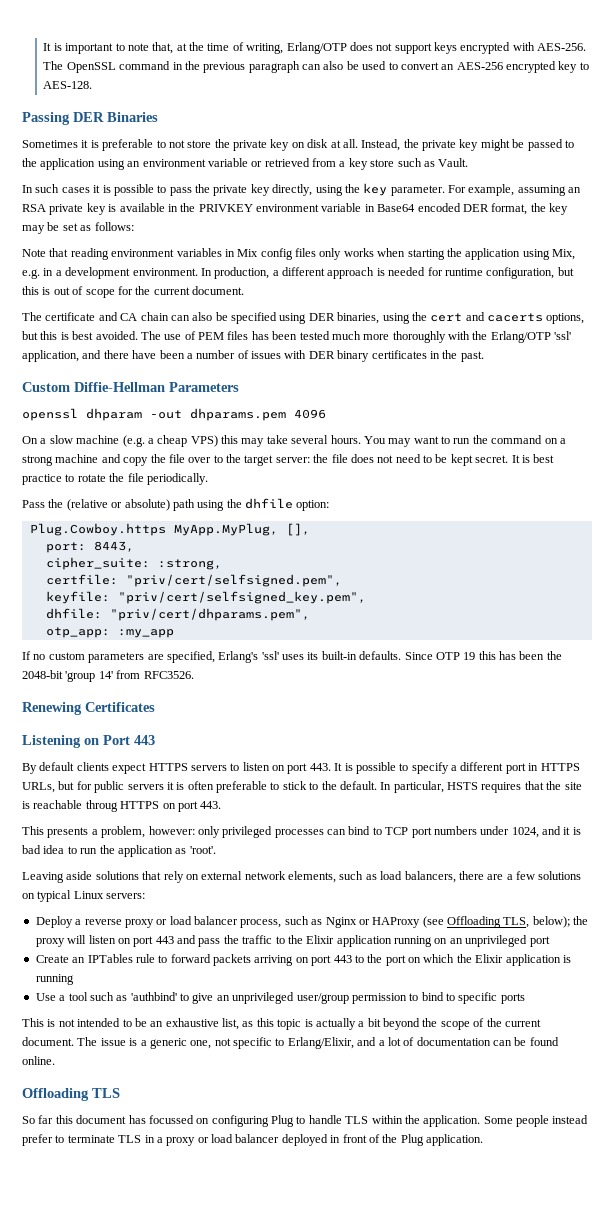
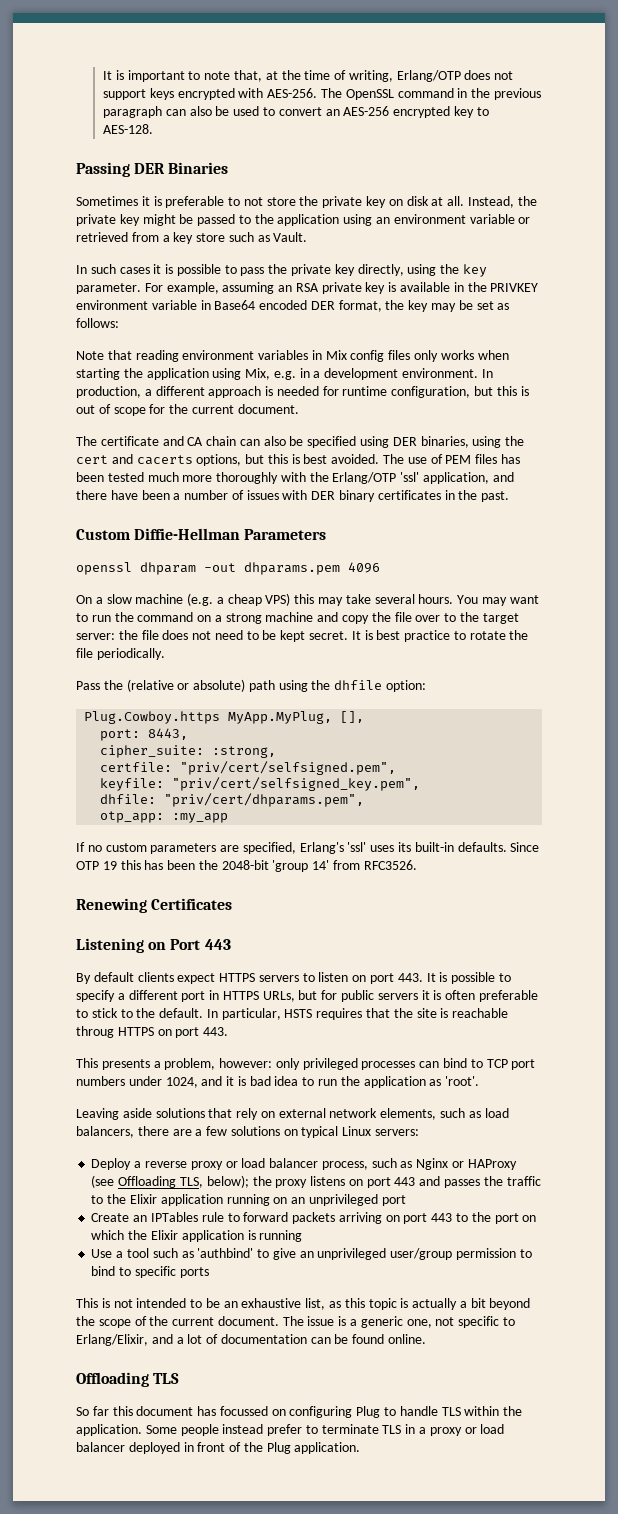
- Deploy a reverse proxy or load balancer process, such as Nginx or HAProxy (see Offloading TLS, below); the proxy will listen on port 443 and pass the traffic to the Elixir application running on an unprivileged port
+ Deploy a reverse proxy or load balancer process, such as Nginx or HAProxy (see Offloading TLS, below); the proxy listens on port 443 and passes the traffic to the Elixir application running on an unprivileged port

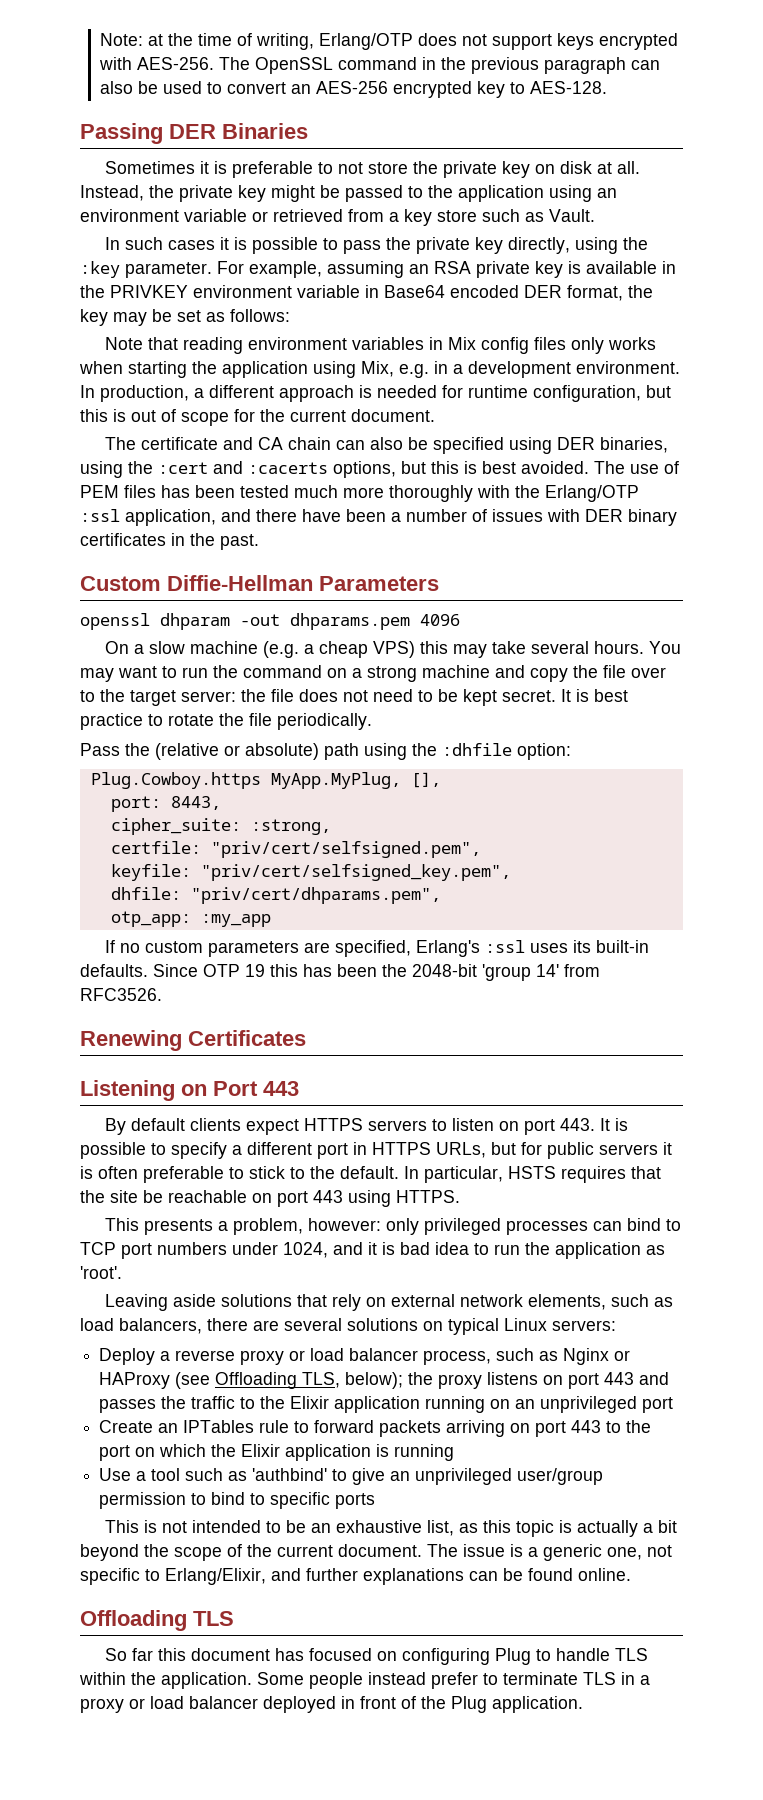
- It is important to note that, at the time of writing, Erlang/OTP does not support keys encrypted with AES-256.
+ Note: at the time of writing, Erlang/OTP does not support keys encrypted with AES-256.
- In such cases it is possible to pass the private key directly, using the key parameter.
+ In such cases it is possible to pass the private key directly, using the :key parameter.
- The certificate and CA chain can also be specified using DER binaries, using the cert and cacerts options, but this is best avoided.
+ The certificate and CA chain can also be specified using DER binaries, using the :cert and :cacerts options, but this is best avoided.
- The use of PEM files has been tested much more thoroughly with the Erlang/OTP 'ssl' application, and there have been a number of issues with DER binary certificates in the past.
+ The use of PEM files has been tested much more thoroughly with the Erlang/OTP :ssl application, and there have been a number of issues with DER binary certificates in the past.
- Pass the (relative or absolute) path using the dhfile option:
+ Pass the (relative or absolute) path using the :dhfile option:
- If no custom parameters are specified, Erlang's 'ssl' uses its built-in defaults.
+ If no custom parameters are specified, Erlang's :ssl uses its built-in defaults.
- In particular, HSTS requires that the site is reachable throug HTTPS on port 443.
+ In particular, HSTS requires that the site be reachable on port 443 using HTTPS.
- Leaving aside solutions that rely on external network elements, such as load balancers, there are a few solutions on typical Linux servers:
+ Leaving aside solutions that rely on external network elements, such as load balancers, there are several solutions on typical Linux servers:
- The issue is a generic one, not specific to Erlang/Elixir, and a lot of documentation can be found online.
+ The issue is a generic one, not specific to Erlang/Elixir, and further explanations can be found online.
- So far this document has focussed on configuring Plug to handle TLS within the application.
+ So far this document has focused on configuring Plug to handle TLS within the application.

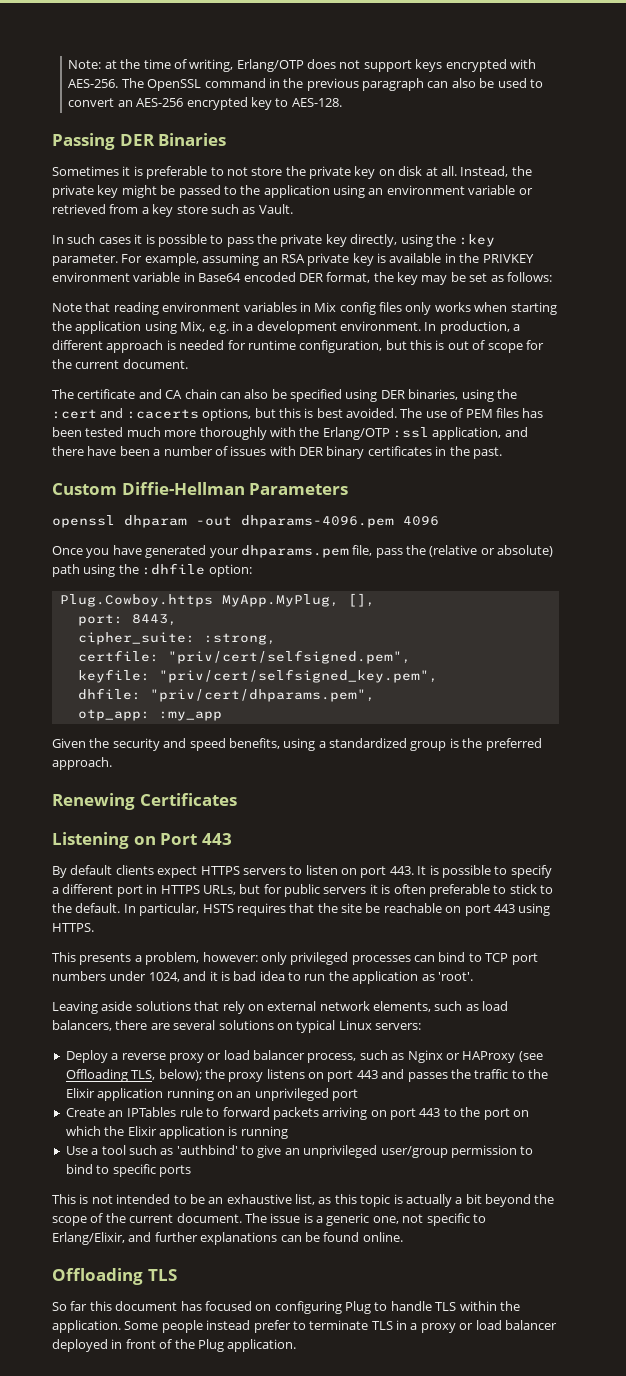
- openssl dhparam -out dhparams.pem 4096
+ openssl dhparam -out dhparams-4096.pem 4096
- On a slow machine (e.g. a cheap VPS) this may take several hours. You may want to run the command on a strong machine and copy the file over to the target server: the file does not need to be kept secret. It is best practice to rotate the file periodically.
- Pass the (relative or absolute) path using the :dhfile option:
+ Once you have generated your dhparams.pem file, pass the (relative or absolute) path using the :dhfile option:
- If no custom parameters are specified, Erlang's :ssl uses its built-in defaults. Since OTP 19 this has been the 2048-bit 'group 14' from RFC3526.
+ Given the security and speed benefits, using a standardized group is the preferred approach.

